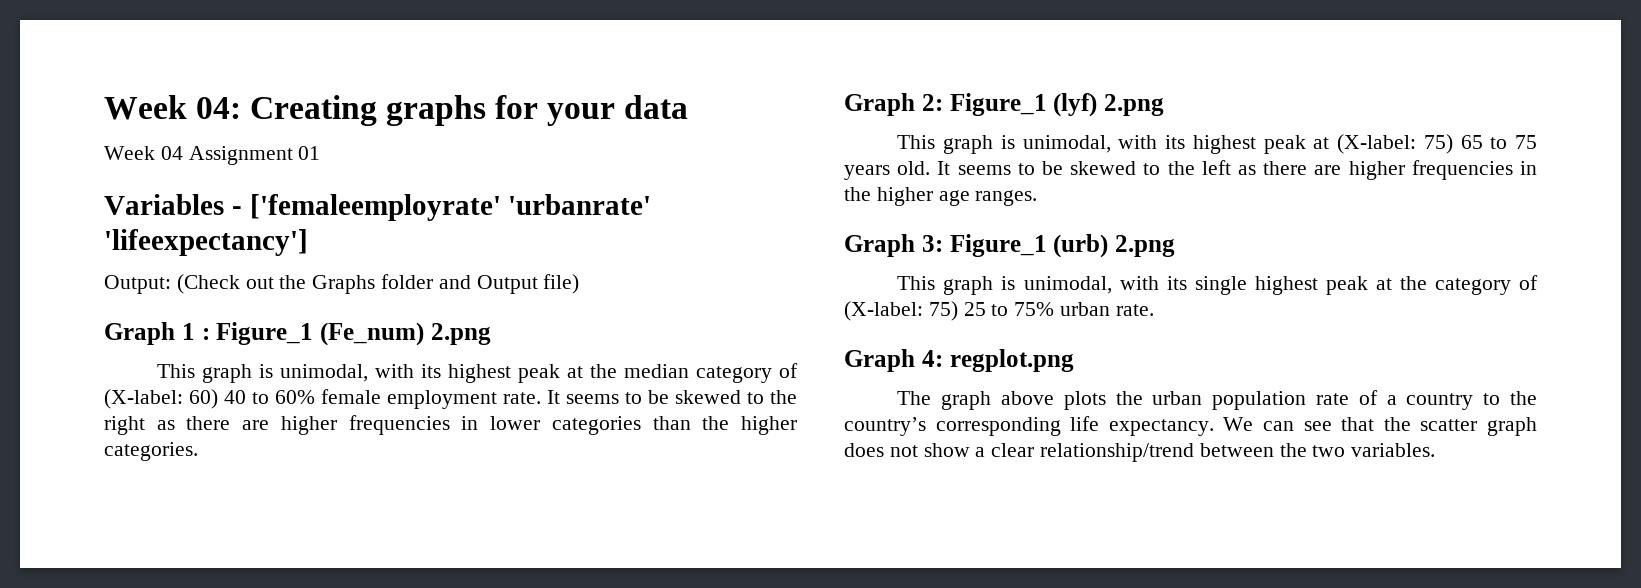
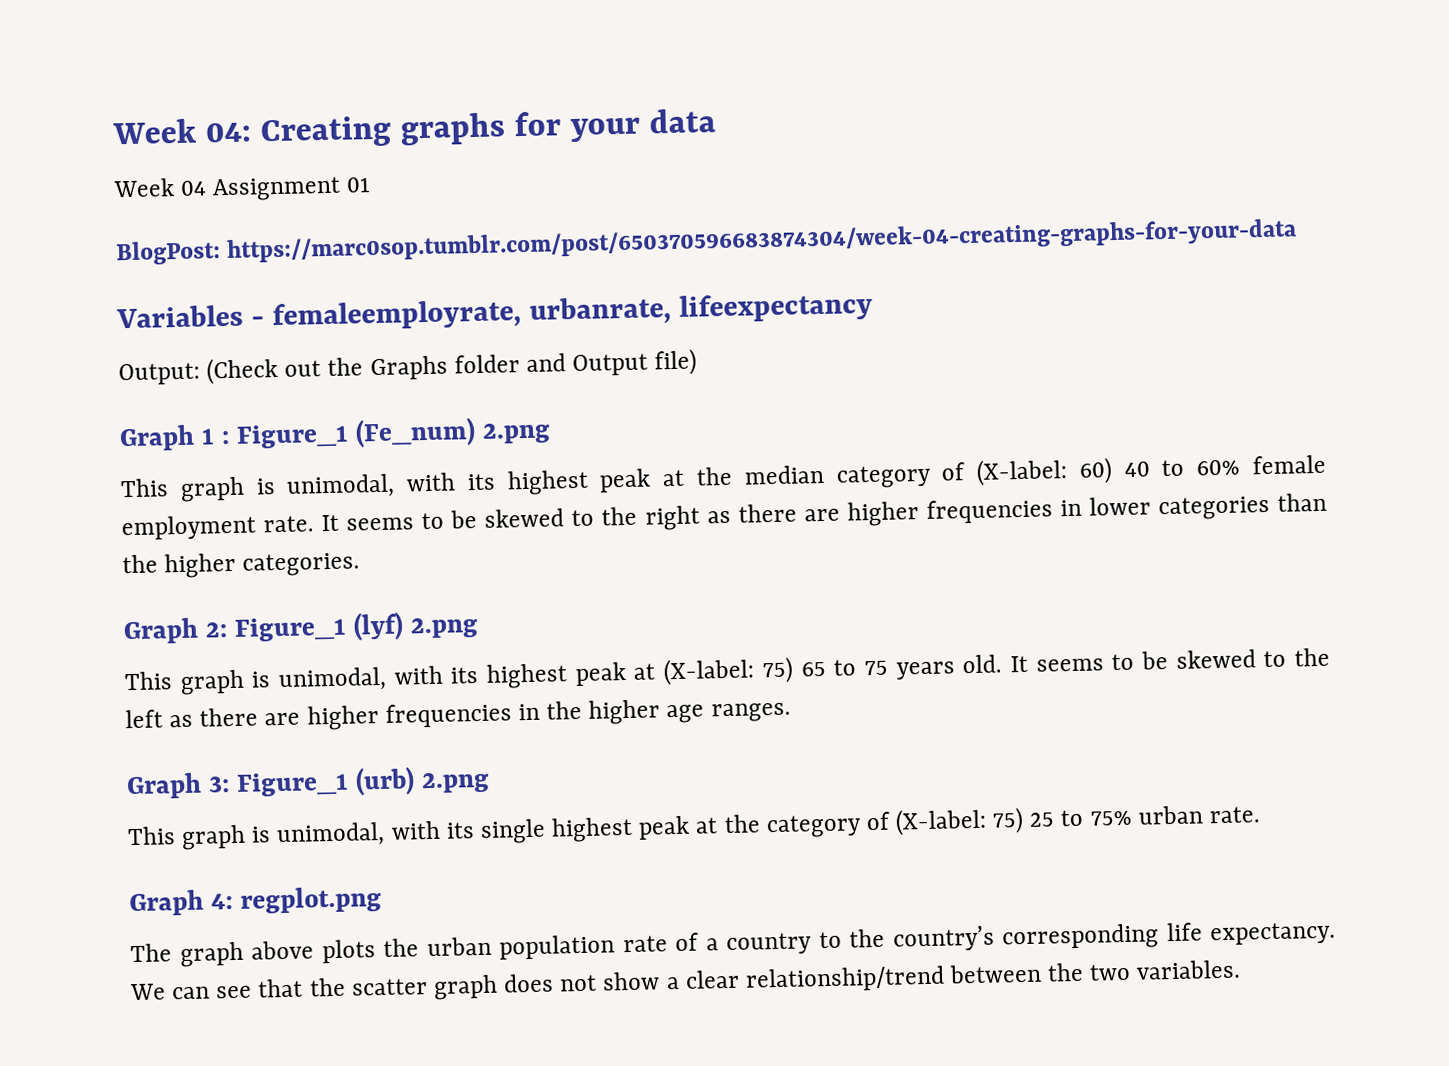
+ BlogPost: https://marc0sop.tumblr.com/post/650370596683874304/week-04-creating-graphs-for-your-data
- Variables - ['femaleemployrate' 'urbanrate' 'lifeexpectancy']
+ Variables - femaleemployrate, urbanrate, lifeexpectancy

